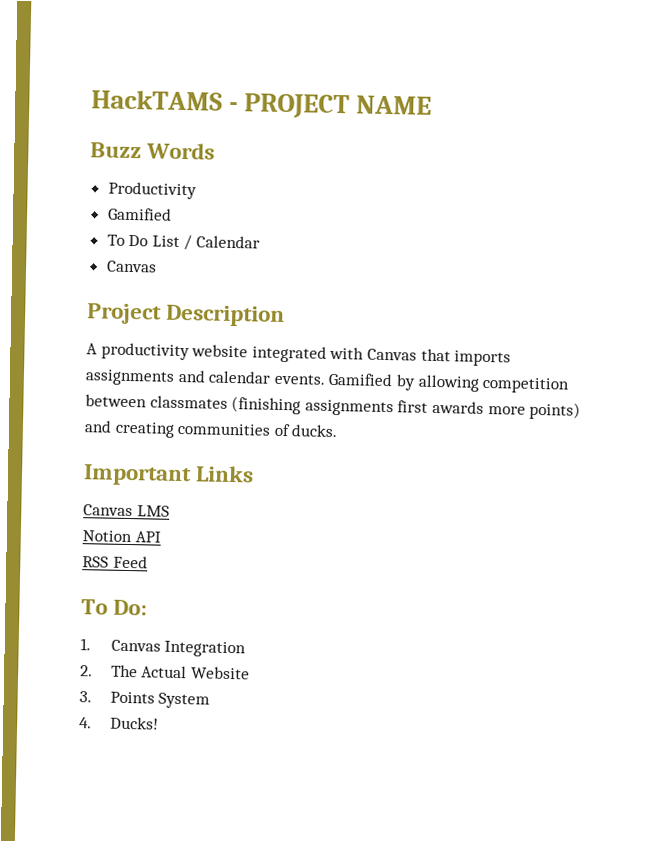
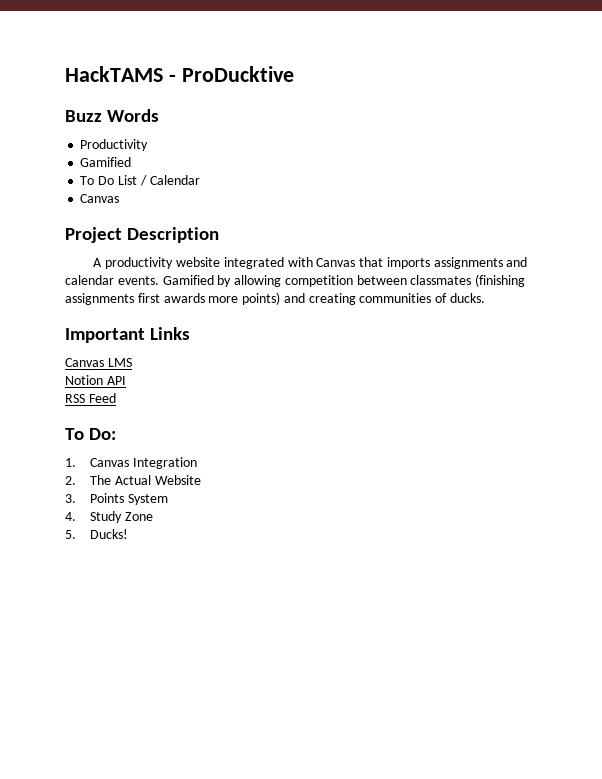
- HackTAMS - PROJECT NAME
+ HackTAMS - ProDucktive
- 4. Ducks!
+ 4. Study Zone
+ 5. Ducks!

